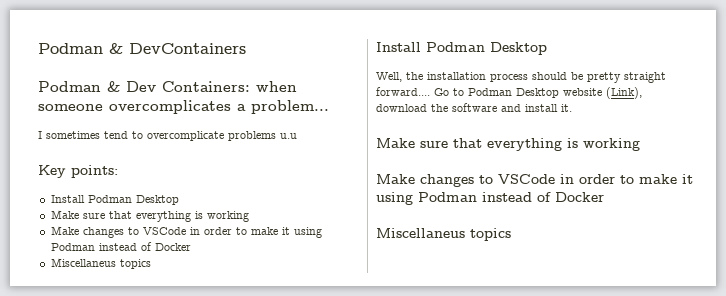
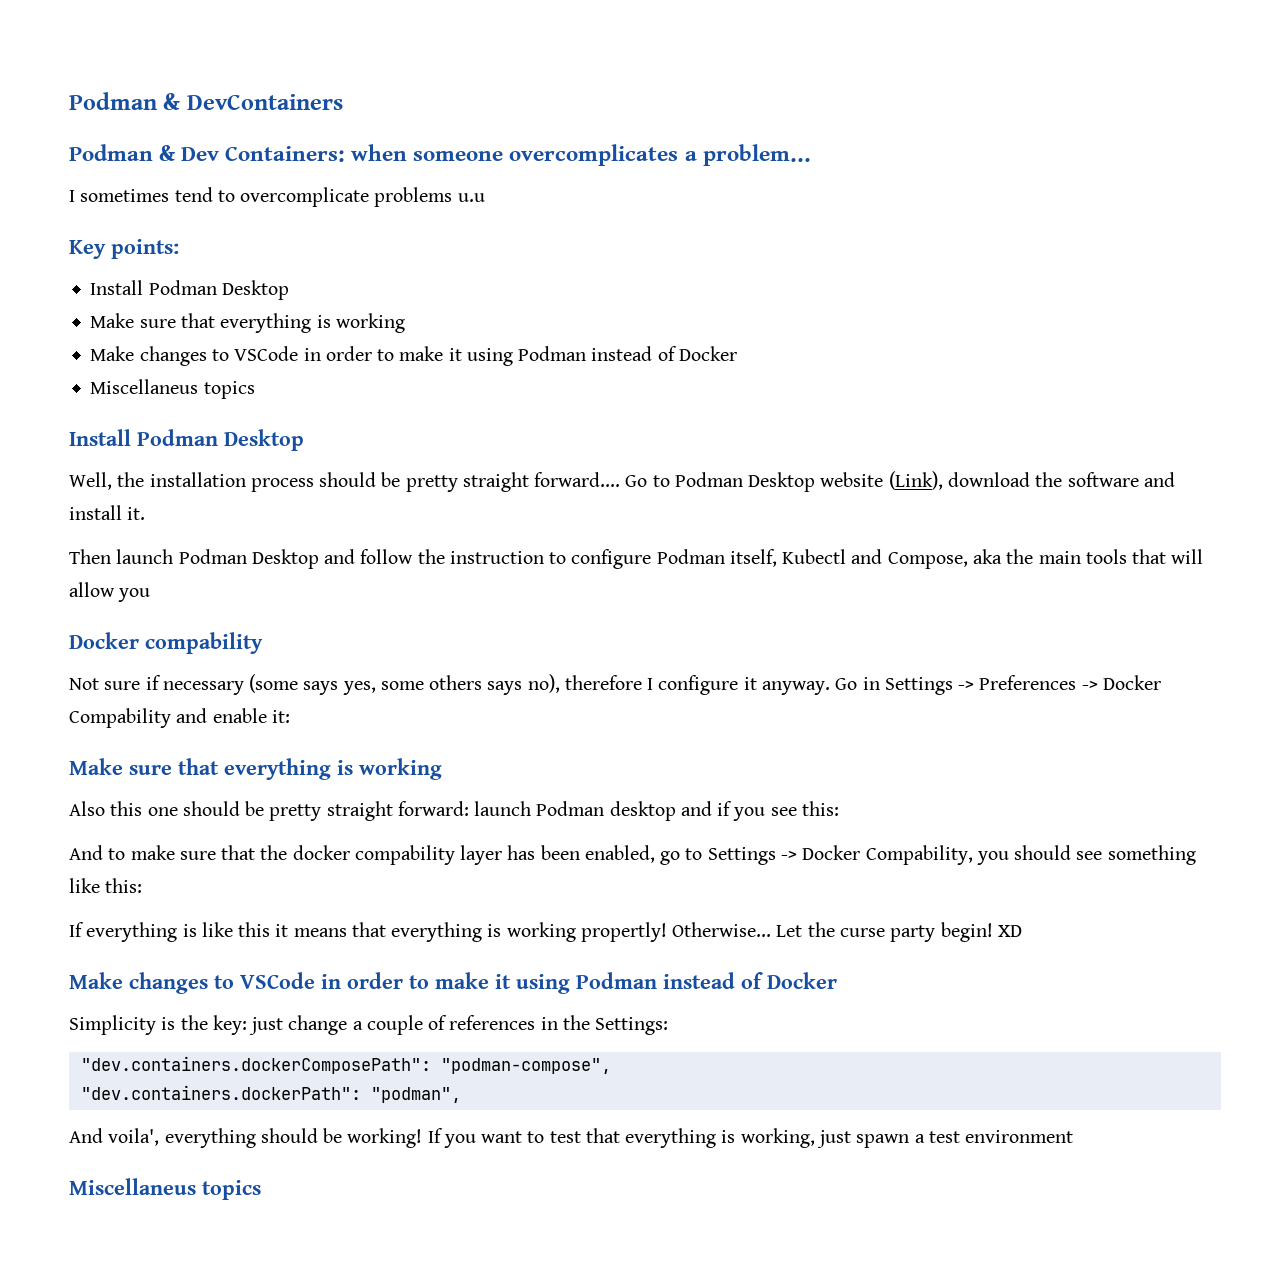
  Go to Podman Desktop website (Link), download the software and install it.
+ Then launch Podman Desktop and follow the instruction to configure Podman itself, Kubectl and Compose, aka the main tools that will allow you
+ Docker compability
+ Not sure if necessary (some says yes, some others says no), therefore I configure it anyway. Go in Settings -> Preferences -> Docker Compability and enable it:
  Make sure that everything is working
+ Also this one should be pretty straight forward: launch Podman desktop and if you see this:
+ And to make sure that the docker compability layer has been enabled, go to Settings -> Docker Compability, you should see something like this:
+ If everything is like this it means that everything is working propertly! Otherwise... Let the curse party begin! XD
+ Simplicity is the key: just change a couple of references in the Settings:
+ "dev.containers.dockerComposePath": "podman-compose",
+ "dev.containers.dockerPath": "podman",
+ And voila', everything should be working! If you want to test that everything is working, just spawn a test environment

